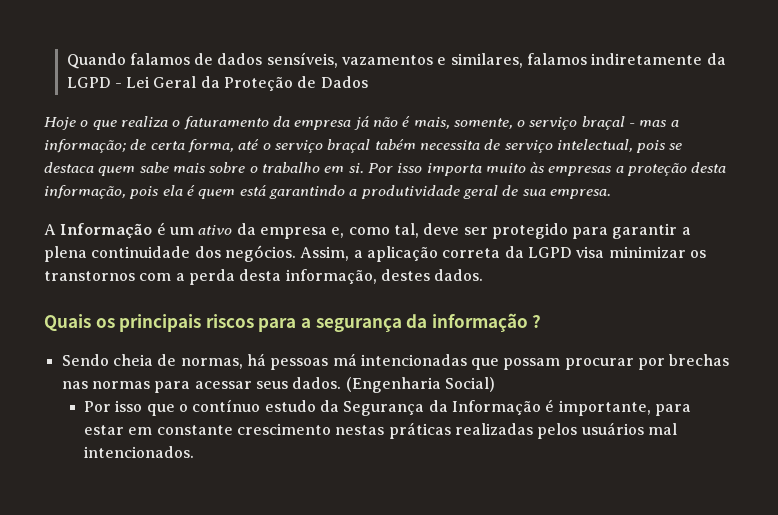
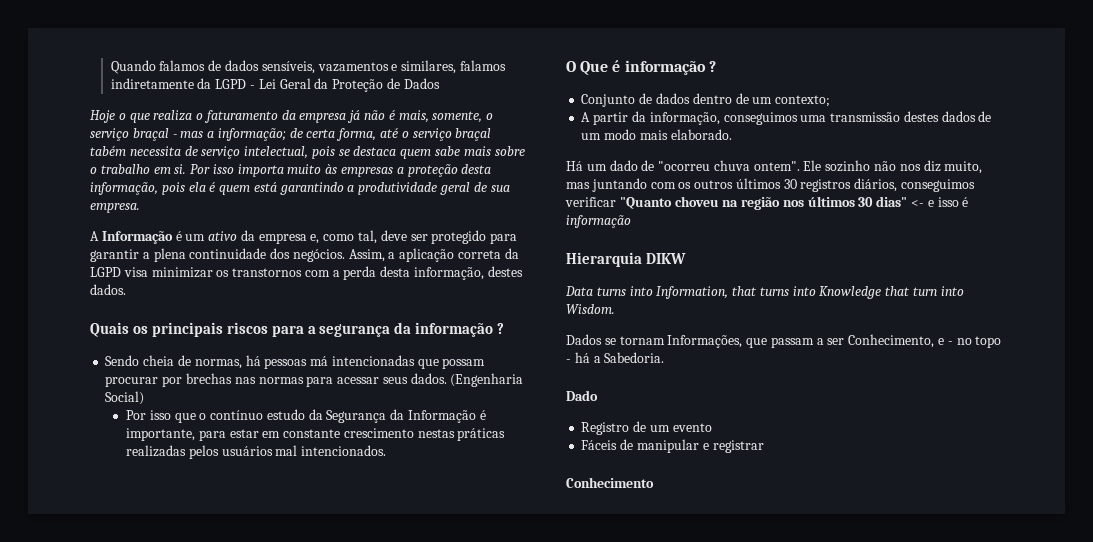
+ O Que é informação ?
+ Conjunto de dados dentro de um contexto;
+ A partir da informação, conseguimos uma transmissão destes dados de um modo mais elaborado.
+ Há um dado de "ocorreu chuva ontem". Ele sozinho não nos diz muito, mas juntando com os outros últimos 30 registros diários, conseguimos verificar "Quanto choveu na região nos últimos 30 dias" <- e isso é informação
+ Hierarquia DIKW
+ Data turns into Information, that turns into Knowledge that turn into Wisdom.
+ Dados se tornam Informações, que passam a ser Conhecimento, e - no topo - há a Sabedoria.
+ Dado
+ Registro de um evento
+ Fáceis de manipular e registrar
+ Conhecimento

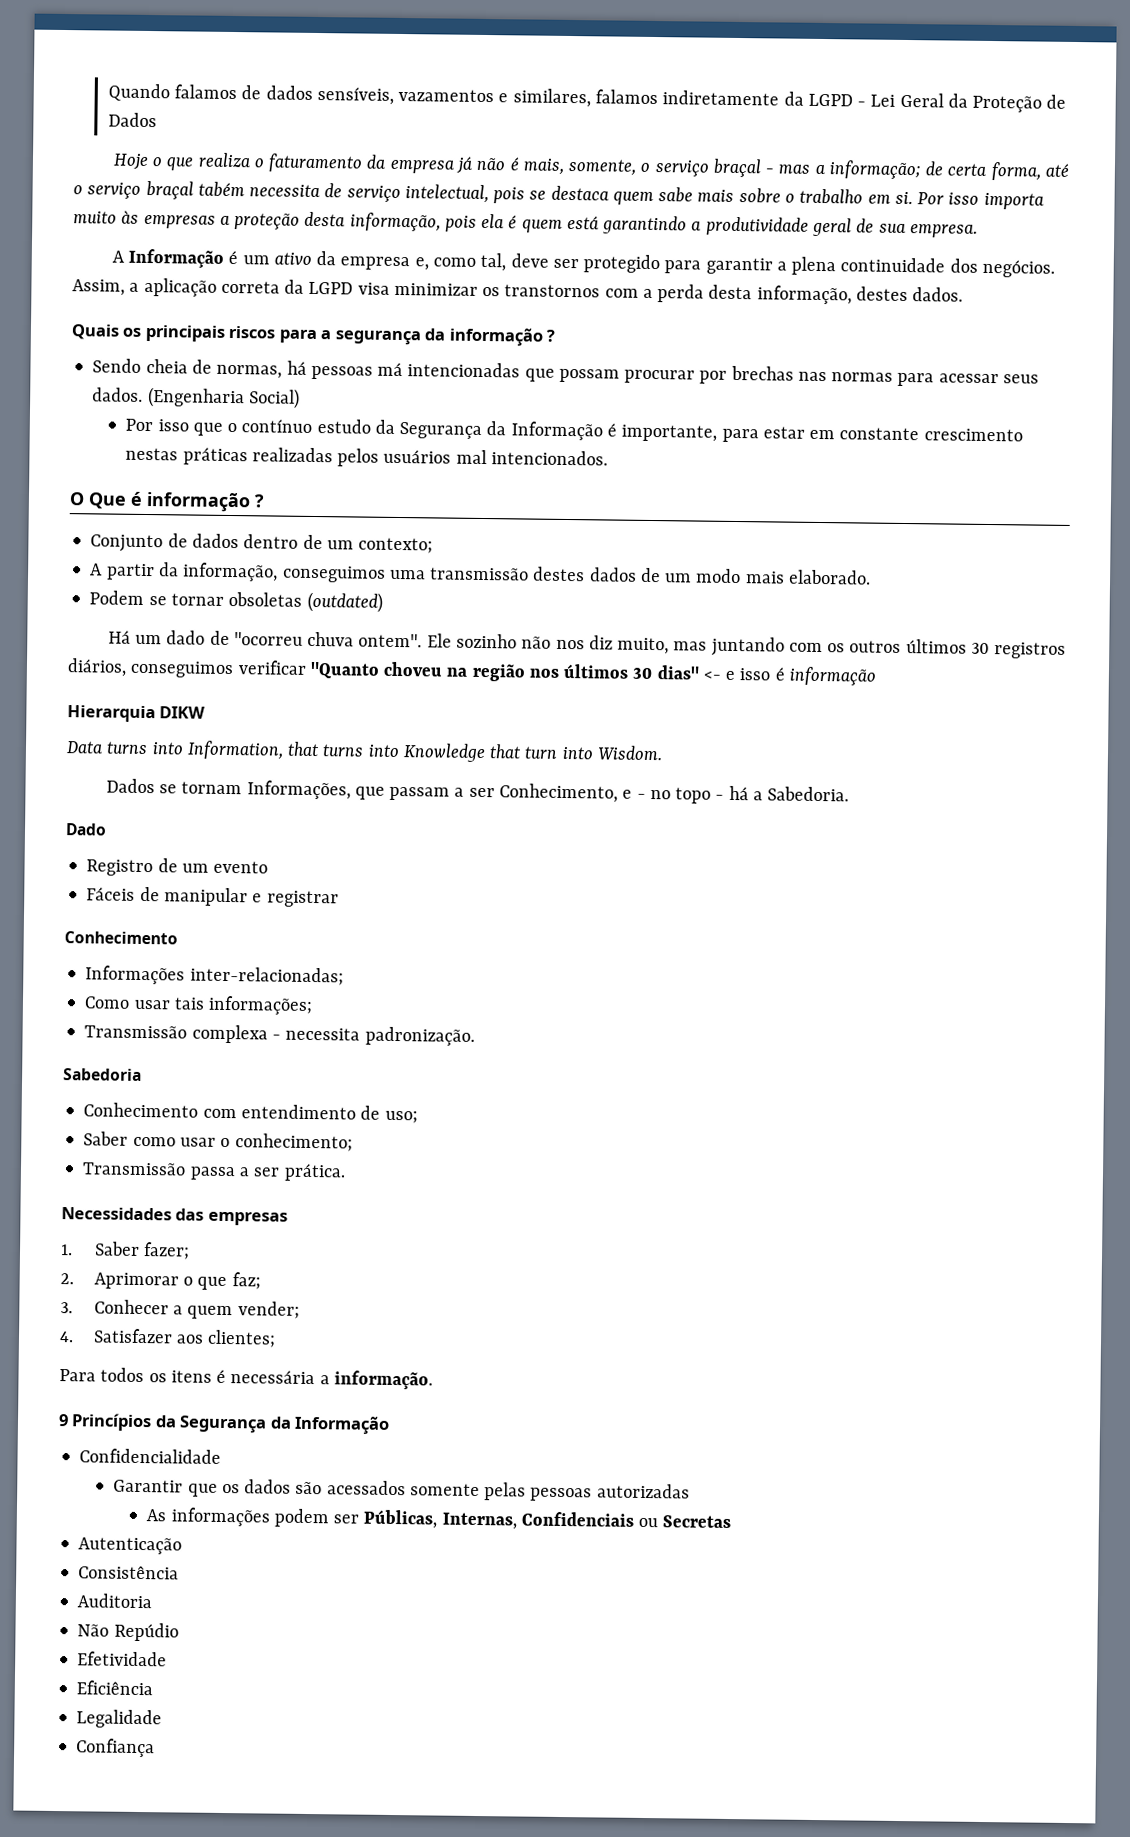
+ Podem se tornar obsoletas (outdated)
+ Informações inter-relacionadas;
+ Como usar tais informações;
+ Transmissão complexa - necessita padronização.
+ Sabedoria
+ Conhecimento com entendimento de uso;
+ Saber como usar o conhecimento;
+ Transmissão passa a ser prática.
+ Necessidades das empresas
+ 1. Saber fazer;
+ 2. Aprimorar o que faz;
+ 3. Conhecer a quem vender;
+ 4. Satisfazer aos clientes;
+ Para todos os itens é necessária a informação.
+ 9 Princípios da Segurança da Informação
+ Confidencialidade
+ Garantir que os dados são acessados somente pelas pessoas autorizadas
+ As informações podem ser Públicas, Internas, Confidenciais ou Secretas
+ Autenticação
+ Consistência
+ Auditoria
+ Não Repúdio
+ Efetividade
+ Eficiência
+ Legalidade
+ Confiança

